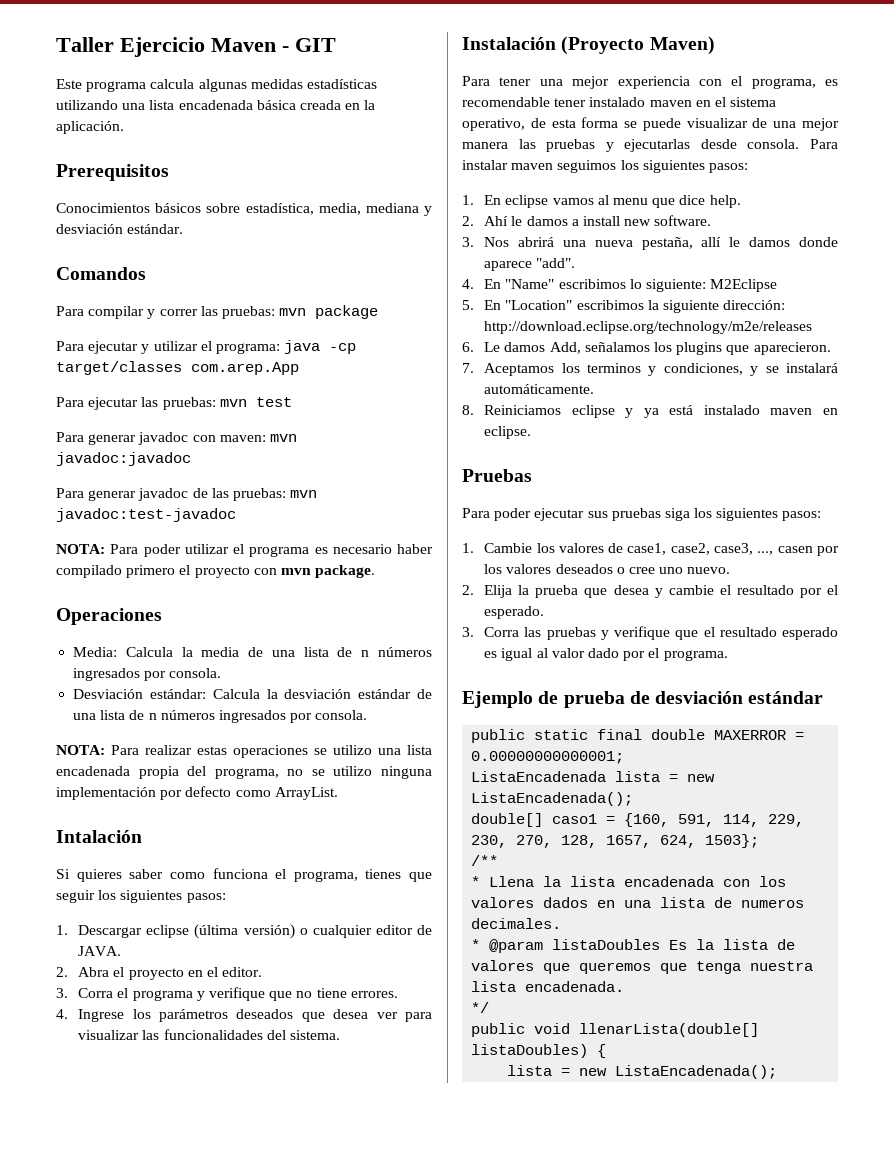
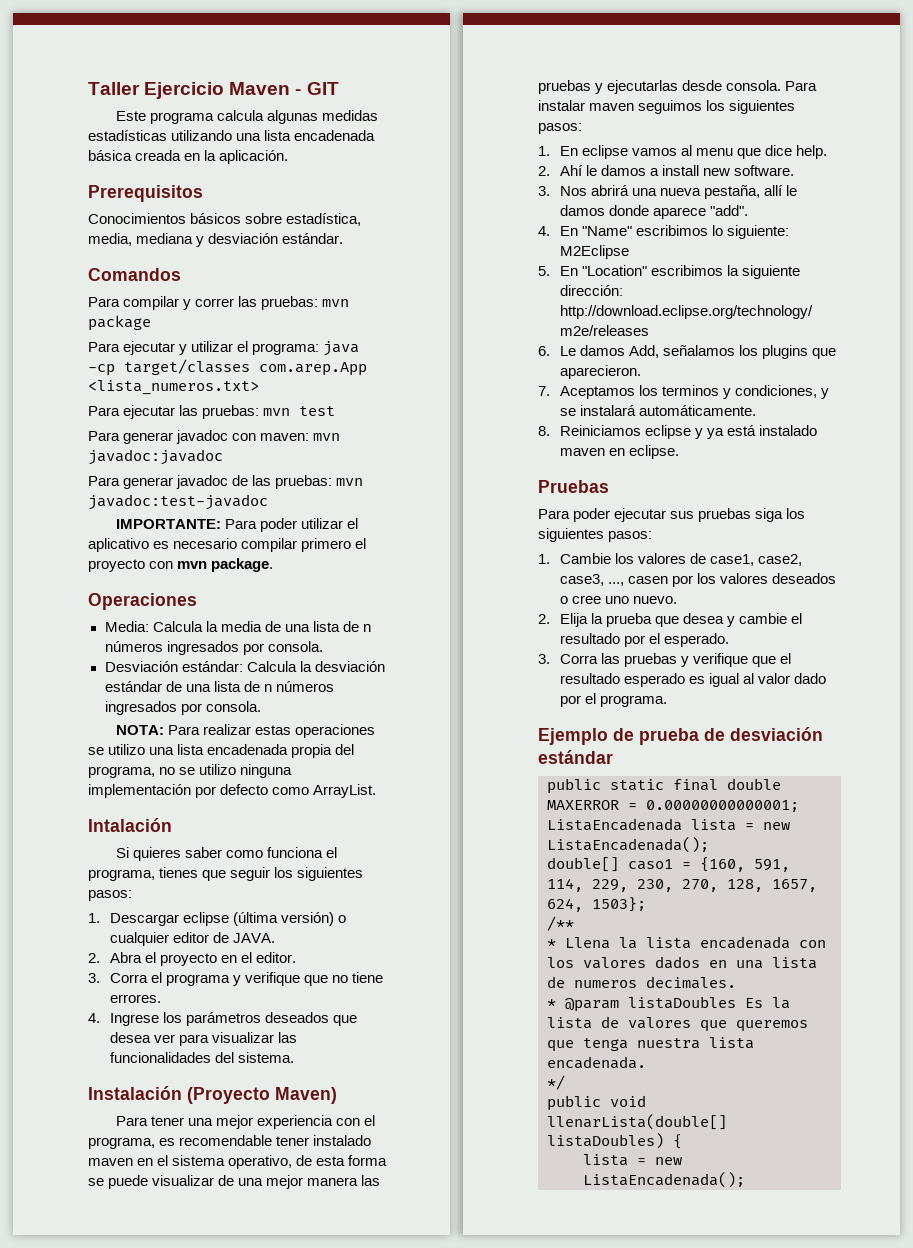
- Para ejecutar y utilizar el programa: java -cp target/classes com.arep.App
+ Para ejecutar y utilizar el programa: java -cp target/classes com.arep.App <lista_numeros.txt>
- NOTA: Para poder utilizar el programa es necesario haber compilado primero el proyecto con mvn package.
+ IMPORTANTE: Para poder utilizar el aplicativo es necesario compilar primero el proyecto con mvn package.

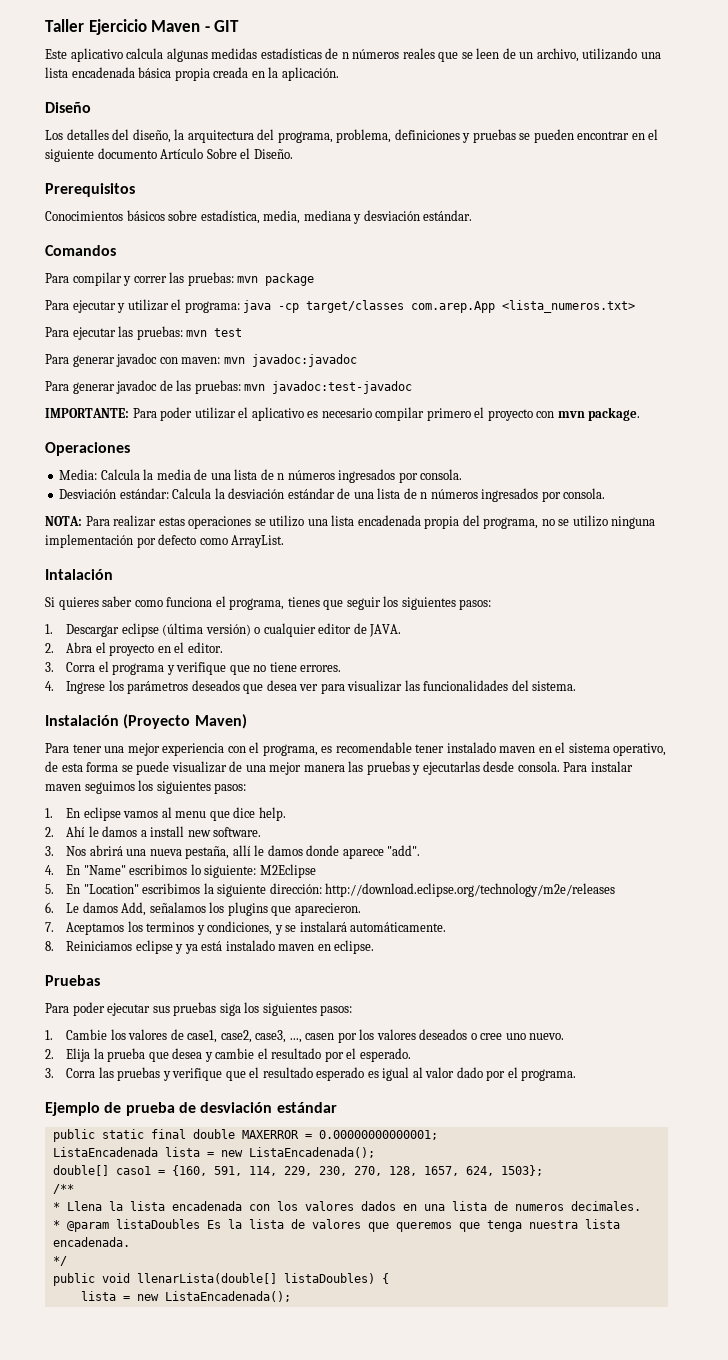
- Este programa calcula algunas medidas estadísticas utilizando una lista encadenada básica creada en la aplicación.
+ Este aplicativo calcula algunas medidas estadísticas de n números reales que se leen de un archivo, utilizando una lista encadenada básica propia creada en la aplicación.
+ Diseño
+ Los detalles del diseño, la arquitectura del programa, problema, definiciones y pruebas se pueden encontrar en el siguiente documento Artículo Sobre el Diseño.

